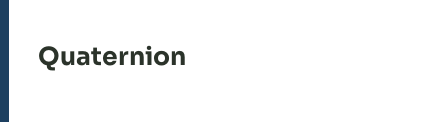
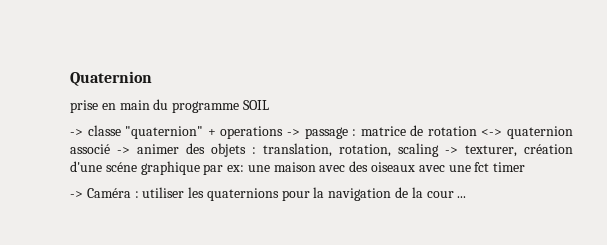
+ prise en main du programme SOIL
+ -> classe "quaternion" + operations -> passage : matrice de rotation <-> quaternion associé -> animer des objets : translation, rotation, scaling -> texturer, création d'une scéne graphique par ex: une maison avec des oiseaux avec une fct timer
+ -> Caméra : utiliser les quaternions pour la navigation de la cour ...

